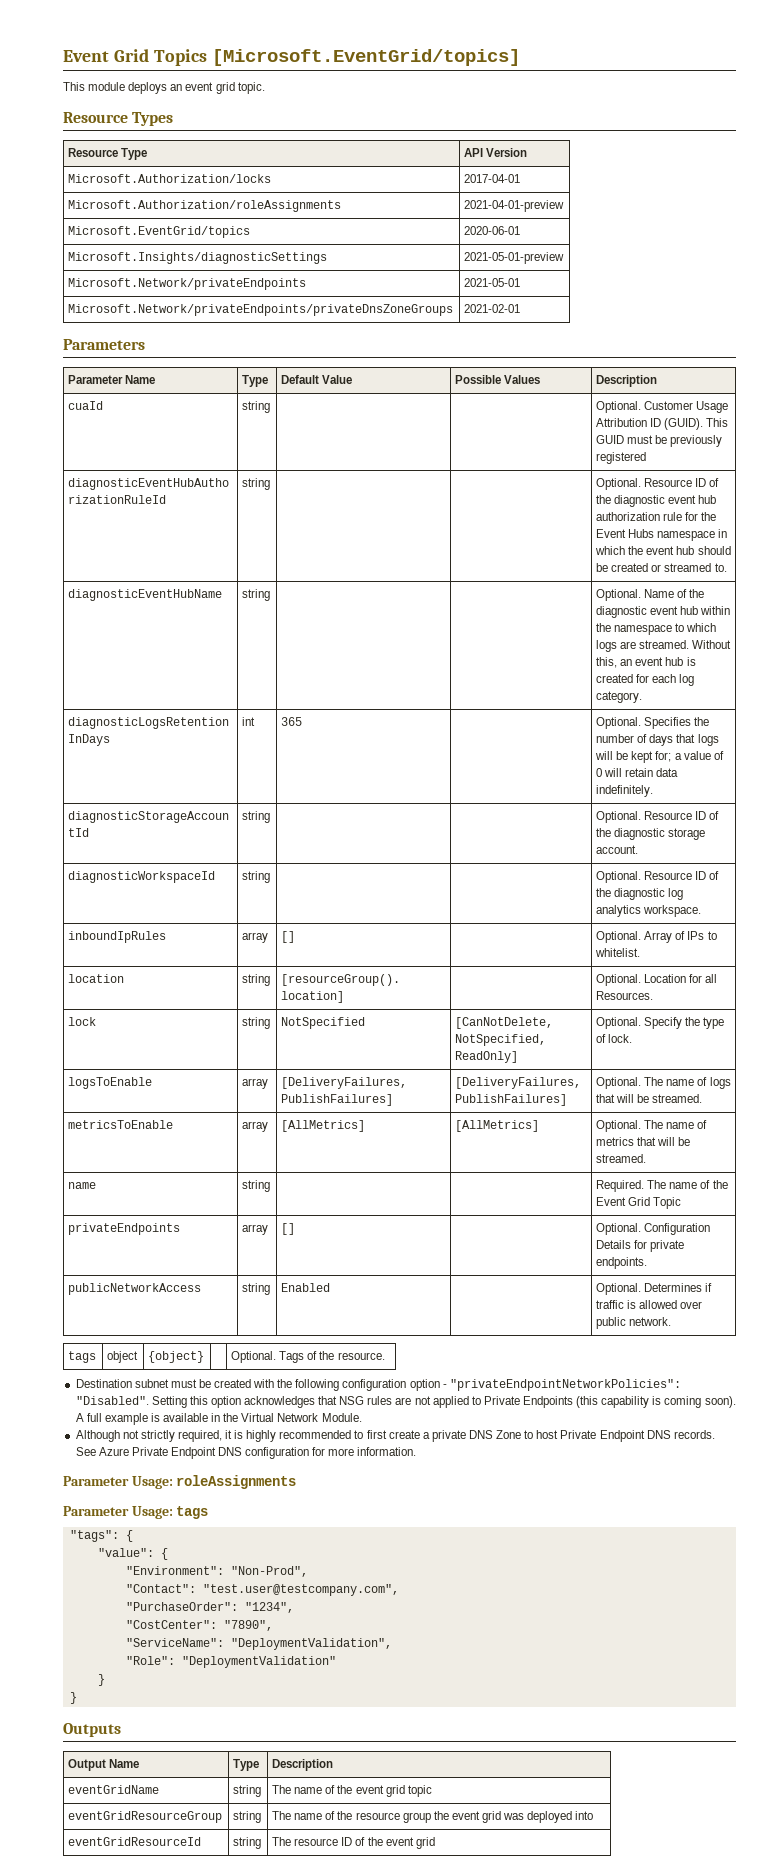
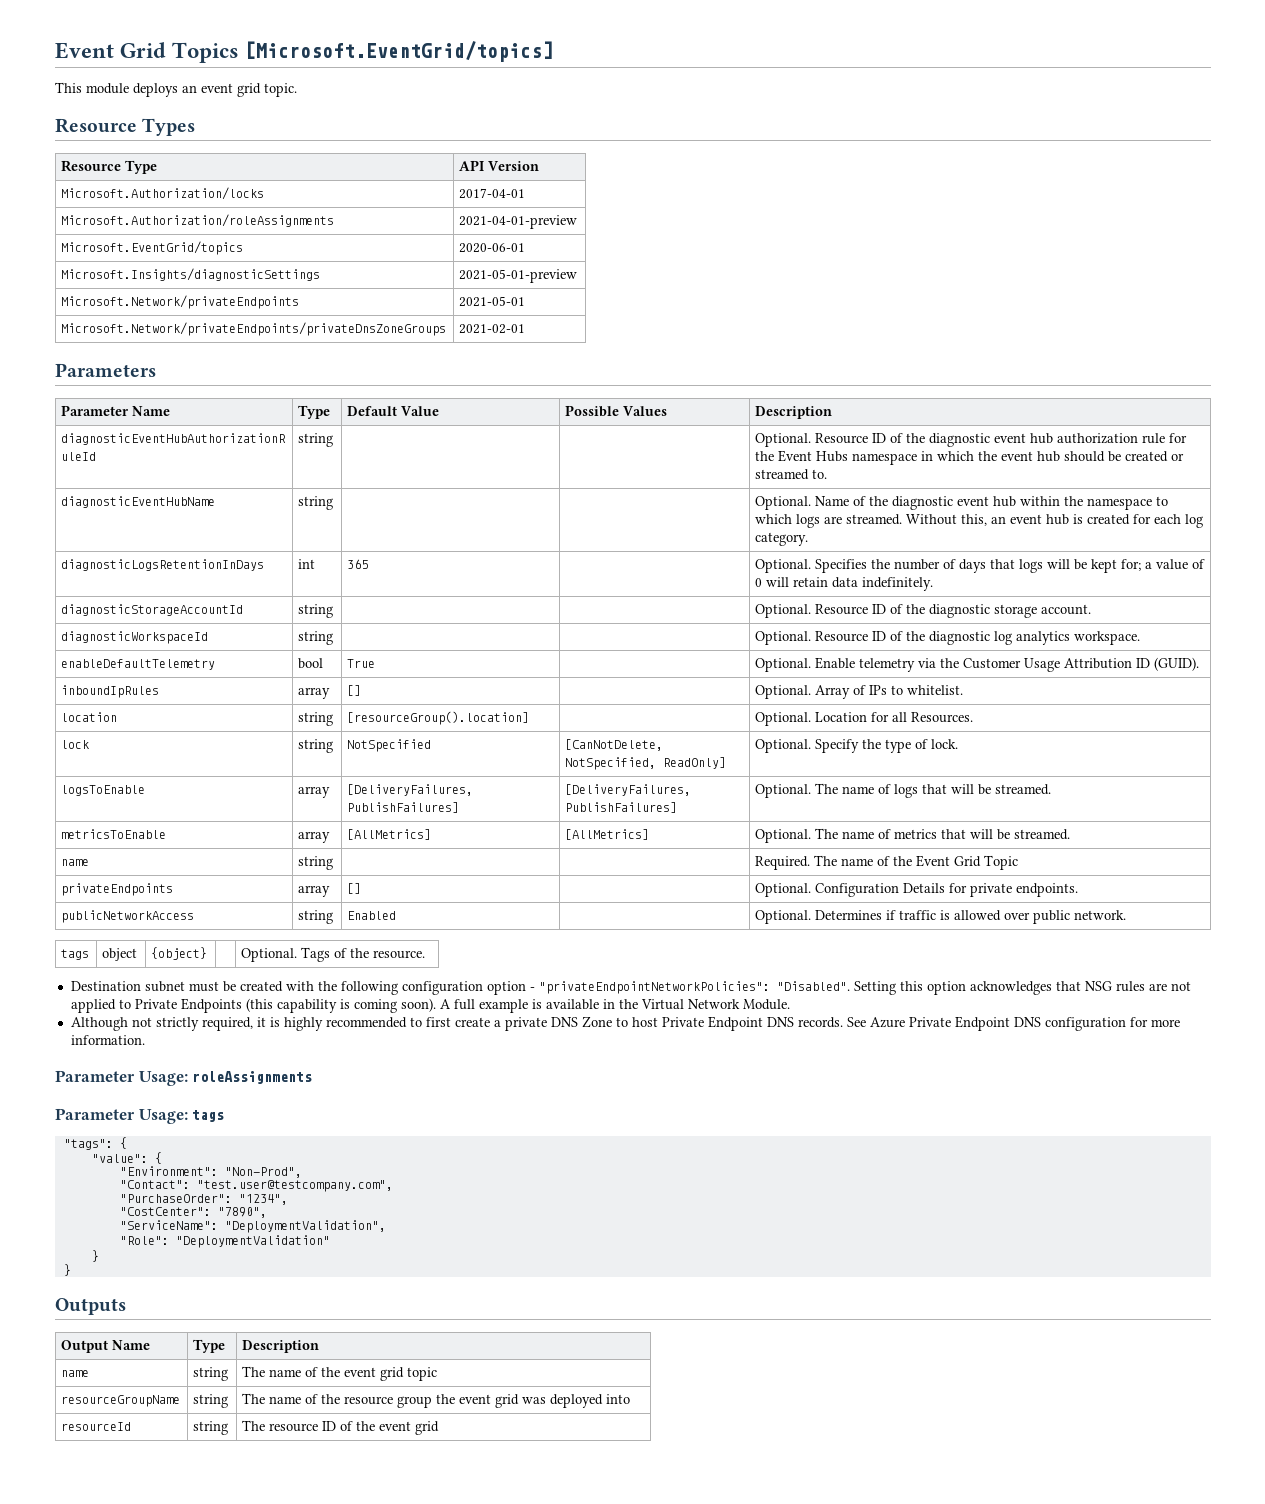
- cuaId | string | | | Optional. Customer Usage Attribution ID (GUID). This GUID must be previously registered
+ enableDefaultTelemetry | bool | True | | Optional. Enable telemetry via the Customer Usage Attribution ID (GUID).
- eventGridName | string | The name of the event grid topic
+ name | string | The name of the event grid topic
- eventGridResourceGroup | string | The name of the resource group the event grid was deployed into
+ resourceGroupName | string | The name of the resource group the event grid was deployed into
- eventGridResourceId | string | The resource ID of the event grid
+ resourceId | string | The resource ID of the event grid

